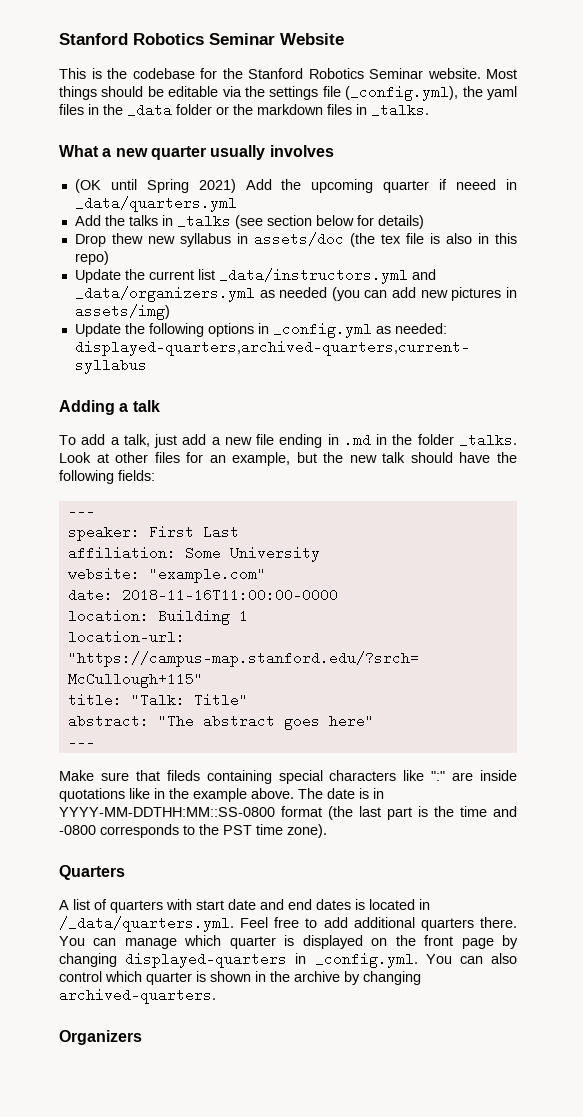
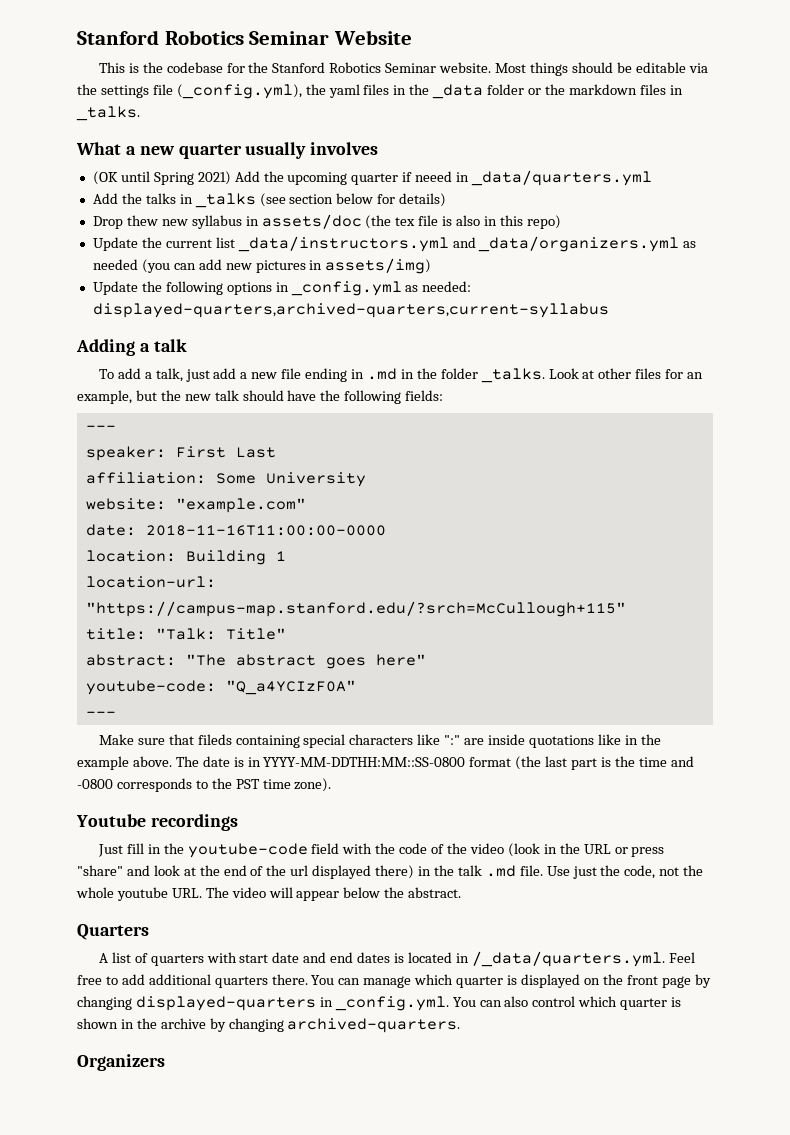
+ youtube-code: "Q_a4YCIzF0A"
+ Youtube recordings
+ Just fill in the youtube-code field with the code of the video (look in the URL or press "share" and look at the end of the url displayed there) in the talk .md file. Use just the code, not the whole youtube URL. The video will appear below the abstract.

